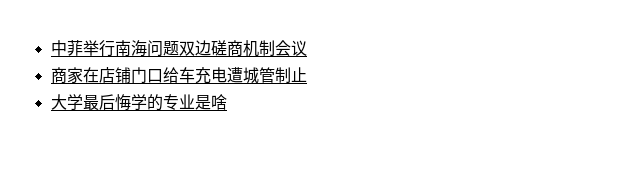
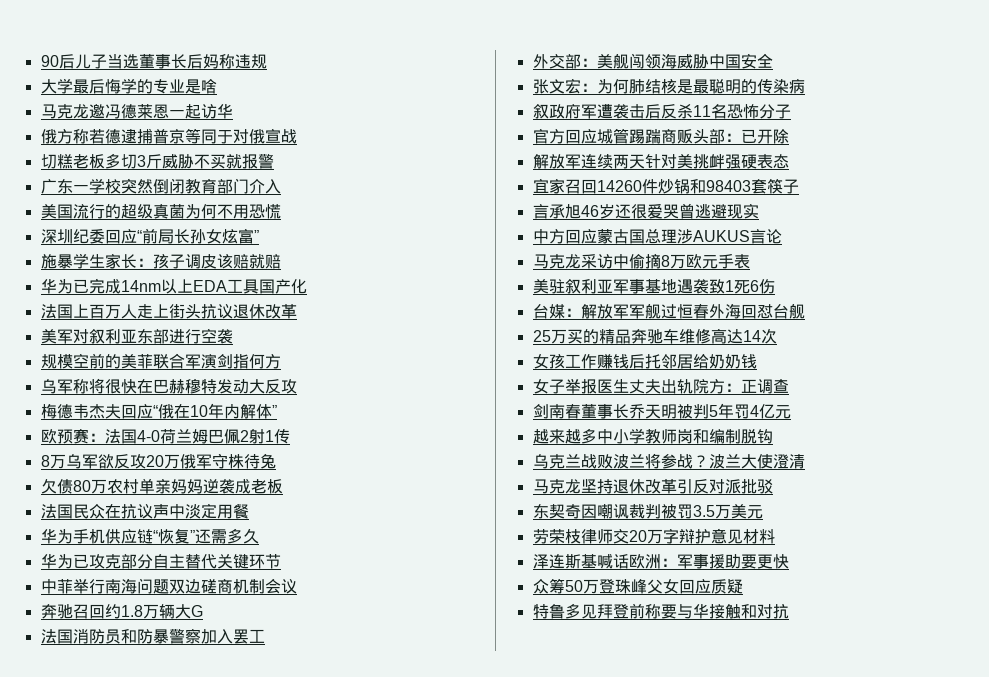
+ 90后儿子当选董事长后妈称违规
+ 大学最后悔学的专业是啥
+ 马克龙邀冯德莱恩一起访华
+ 俄方称若德逮捕普京等同于对俄宣战
+ 切糕老板多切3斤威胁不买就报警
+ 广东一学校突然倒闭教育部门介入
+ 美国流行的超级真菌为何不用恐慌
+ 深圳纪委回应“前局长孙女炫富”
+ 施暴学生家长：孩子调皮该赔就赔
+ 华为已完成14nm以上EDA工具国产化
+ 法国上百万人走上街头抗议退休改革
+ 美军对叙利亚东部进行空袭
+ 规模空前的美菲联合军演剑指何方
+ 乌军称将很快在巴赫穆特发动大反攻
+ 梅德韦杰夫回应“俄在10年内解体”
+ 欧预赛：法国4-0荷兰姆巴佩2射1传
+ 8万乌军欲反攻20万俄军守株待兔
+ 欠债80万农村单亲妈妈逆袭成老板
+ 法国民众在抗议声中淡定用餐
+ 华为手机供应链“恢复”还需多久
+ 华为已攻克部分自主替代关键环节
- 商家在店铺门口给车充电遭城管制止
- 大学最后悔学的专业是啥
+ 奔驰召回约1.8万辆大G
+ 法国消防员和防暴警察加入罢工
+ 外交部：美舰闯领海威胁中国安全
+ 张文宏：为何肺结核是最聪明的传染病
+ 叙政府军遭袭击后反杀11名恐怖分子
+ 官方回应城管踢踹商贩头部：已开除
+ 解放军连续两天针对美挑衅强硬表态
+ 宜家召回14260件炒锅和98403套筷子
+ 言承旭46岁还很爱哭曾逃避现实
+ 中方回应蒙古国总理涉AUKUS言论
+ 马克龙采访中偷摘8万欧元手表
+ 美驻叙利亚军事基地遇袭致1死6伤
+ 台媒：解放军军舰过恒春外海回怼台舰
+ 25万买的精品奔驰车维修高达14次
+ 女孩工作赚钱后托邻居给奶奶钱
+ 女子举报医生丈夫出轨院方：正调查
+ 剑南春董事长乔天明被判5年罚4亿元
+ 越来越多中小学教师岗和编制脱钩
+ 乌克兰战败波兰将参战？波兰大使澄清
+ 马克龙坚持退休改革引反对派批驳
+ 东契奇因嘲讽裁判被罚3.5万美元
+ 劳荣枝律师交20万字辩护意见材料
+ 泽连斯基喊话欧洲：军事援助要更快
+ 众筹50万登珠峰父女回应质疑
+ 特鲁多见拜登前称要与华接触和对抗

